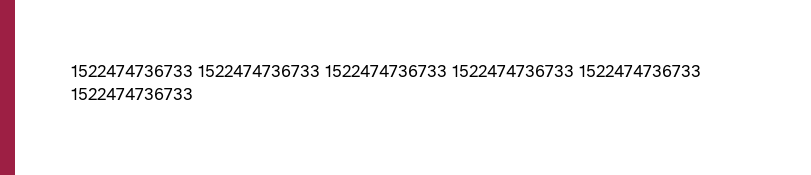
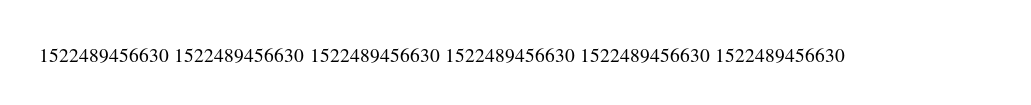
- 1522474736733 1522474736733 1522474736733 1522474736733 1522474736733 1522474736733
+ 1522489456630 1522489456630 1522489456630 1522489456630 1522489456630 1522489456630

